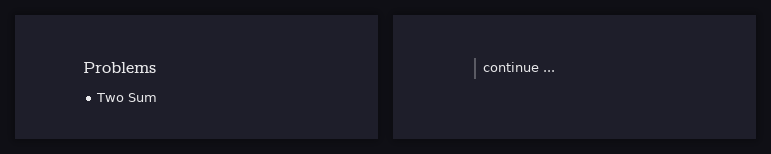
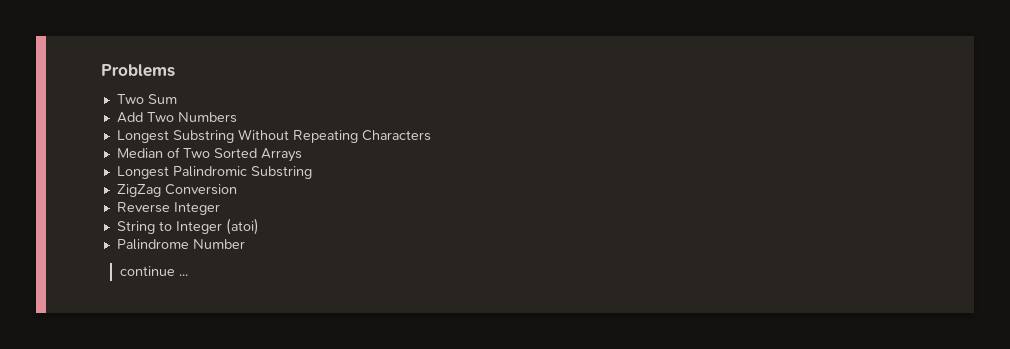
+ Add Two Numbers
+ Longest Substring Without Repeating Characters
+ Median of Two Sorted Arrays
+ Longest Palindromic Substring
+ ZigZag Conversion
+ Reverse Integer
+ String to Integer (atoi)
+ Palindrome Number

